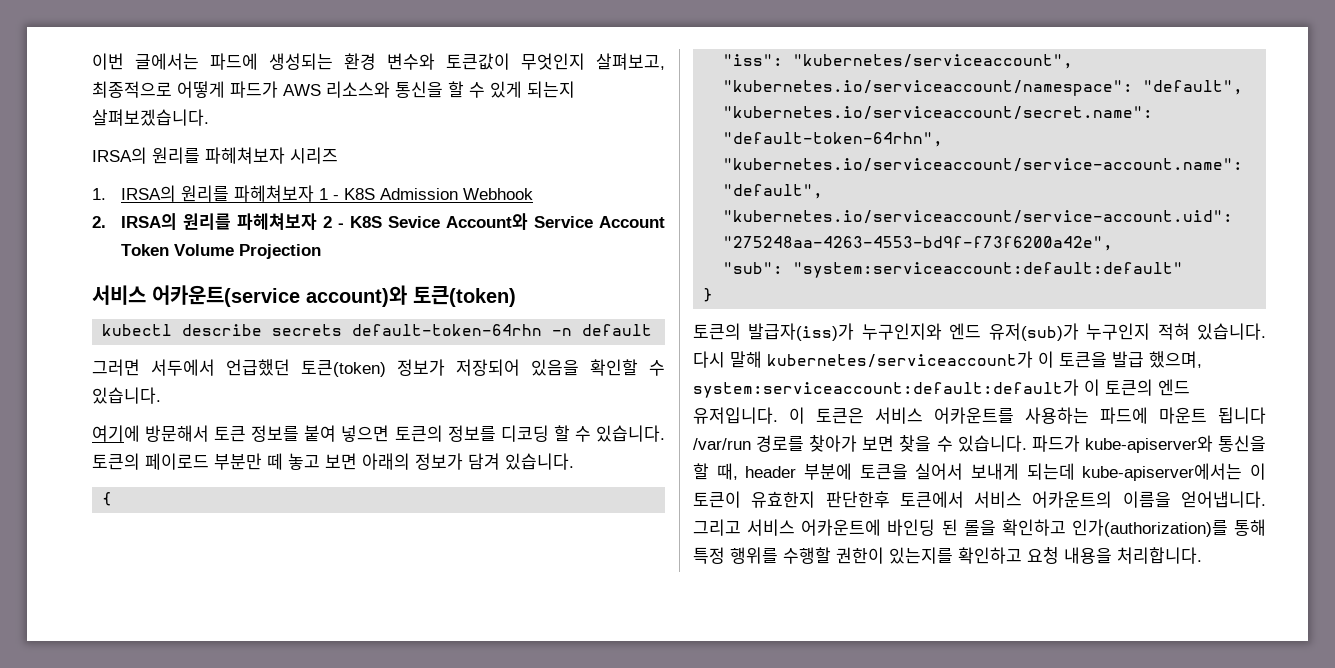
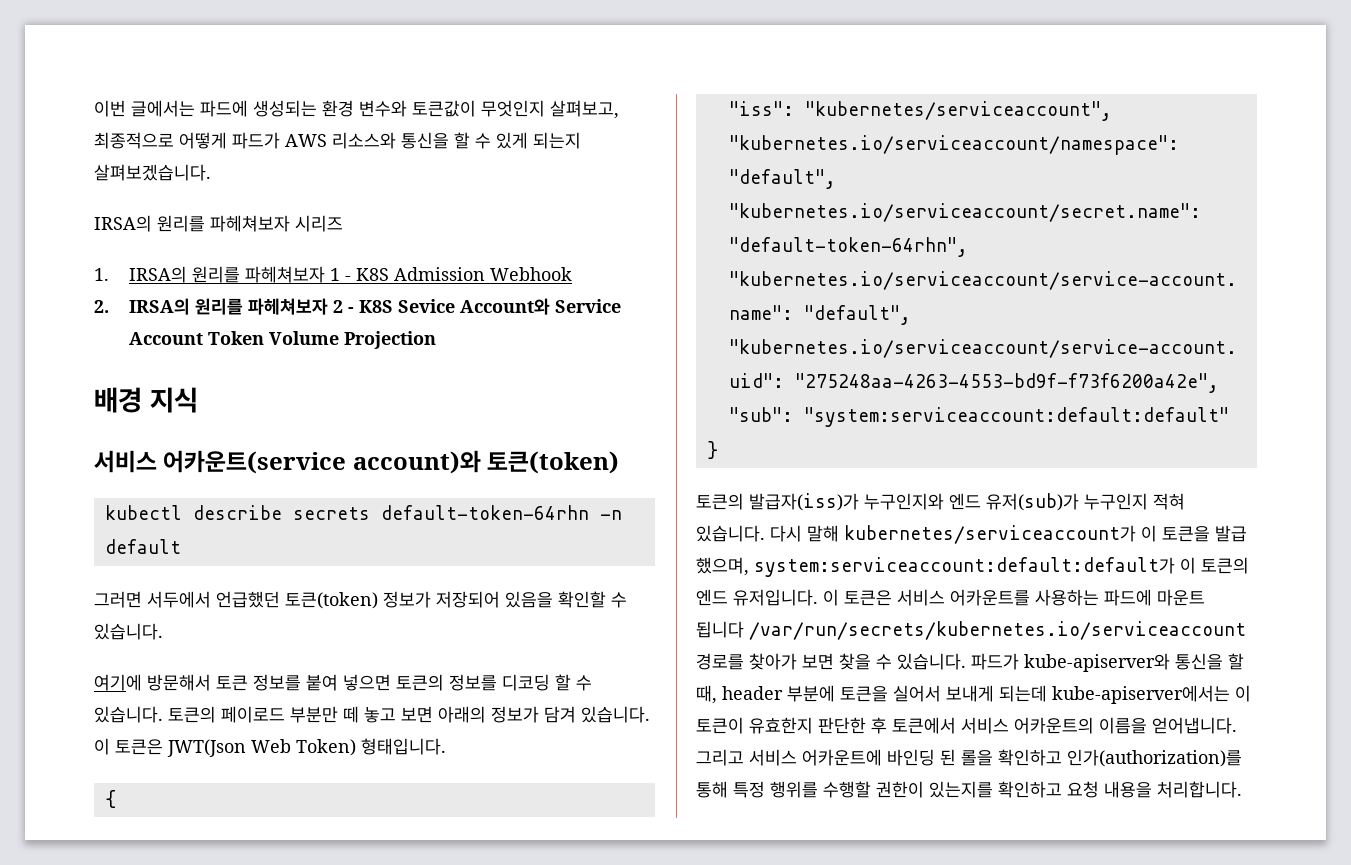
+ 배경 지식
+ 이 토큰은 JWT(Json Web Token) 형태입니다.
- 이 토큰은 서비스 어카운트를 사용하는 파드에 마운트 됩니다 /var/run 경로를 찾아가 보면 찾을 수 있습니다.
+ 이 토큰은 서비스 어카운트를 사용하는 파드에 마운트 됩니다 /var/run/secrets/kubernetes.io/serviceaccount 경로를 찾아가 보면 찾을 수 있습니다.
- 파드가 kube-apiserver와 통신을 할 때, header 부분에 토큰을 실어서 보내게 되는데 kube-apiserver에서는 이 토큰이 유효한지 판단한후 토큰에서 서비스 어카운트의 이름을 얻어냅니다.
+ 파드가 kube-apiserver와 통신을 할 때, header 부분에 토큰을 실어서 보내게 되는데 kube-apiserver에서는 이 토큰이 유효한지 판단한 후 토큰에서 서비스 어카운트의 이름을 얻어냅니다.

